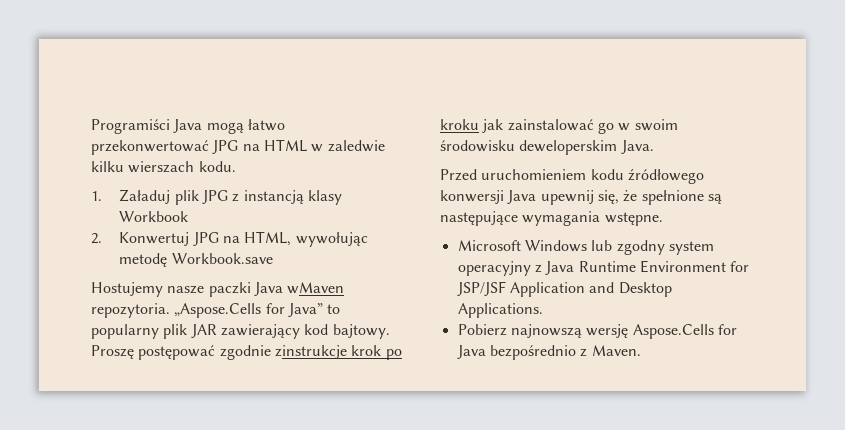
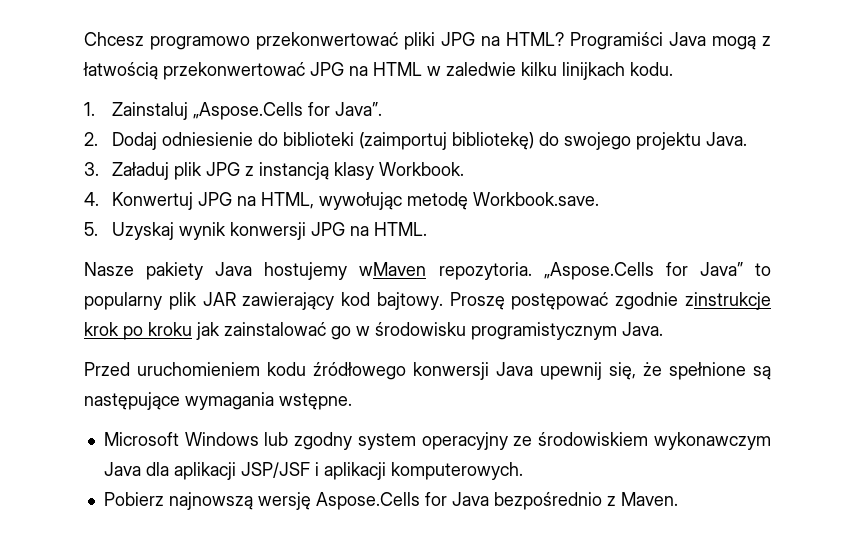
+ Chcesz programowo przekonwertować pliki JPG na HTML?
- Programiści Java mogą łatwo przekonwertować JPG na HTML w zaledwie kilku wierszach kodu.
+ Programiści Java mogą z łatwością przekonwertować JPG na HTML w zaledwie kilku linijkach kodu.
- 1. Załaduj plik JPG z instancją klasy Workbook
- 2. Konwertuj JPG na HTML, wywołując metodę Workbook.save
- Hostujemy nasze paczki Java wMaven repozytoria.
+ 1. Zainstaluj „Aspose.Cells for Java”.
+ 2. Dodaj odniesienie do biblioteki (zaimportuj bibliotekę) do swojego projektu Java.
+ 3. Załaduj plik JPG z instancją klasy Workbook.
+ 4. Konwertuj JPG na HTML, wywołując metodę Workbook.save.
+ 5. Uzyskaj wynik konwersji JPG na HTML.
+ Nasze pakiety Java hostujemy wMaven repozytoria.
- Proszę postępować zgodnie zinstrukcje krok po kroku jak zainstalować go w swoim środowisku deweloperskim Java.
+ Proszę postępować zgodnie zinstrukcje krok po kroku jak zainstalować go w środowisku programistycznym Java.
- Microsoft Windows lub zgodny system operacyjny z Java Runtime Environment for JSP/JSF Application and Desktop Applications.
+ Microsoft Windows lub zgodny system operacyjny ze środowiskiem wykonawczym Java dla aplikacji JSP/JSF i aplikacji komputerowych.

